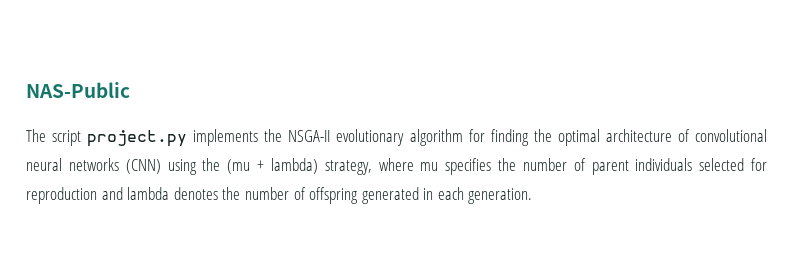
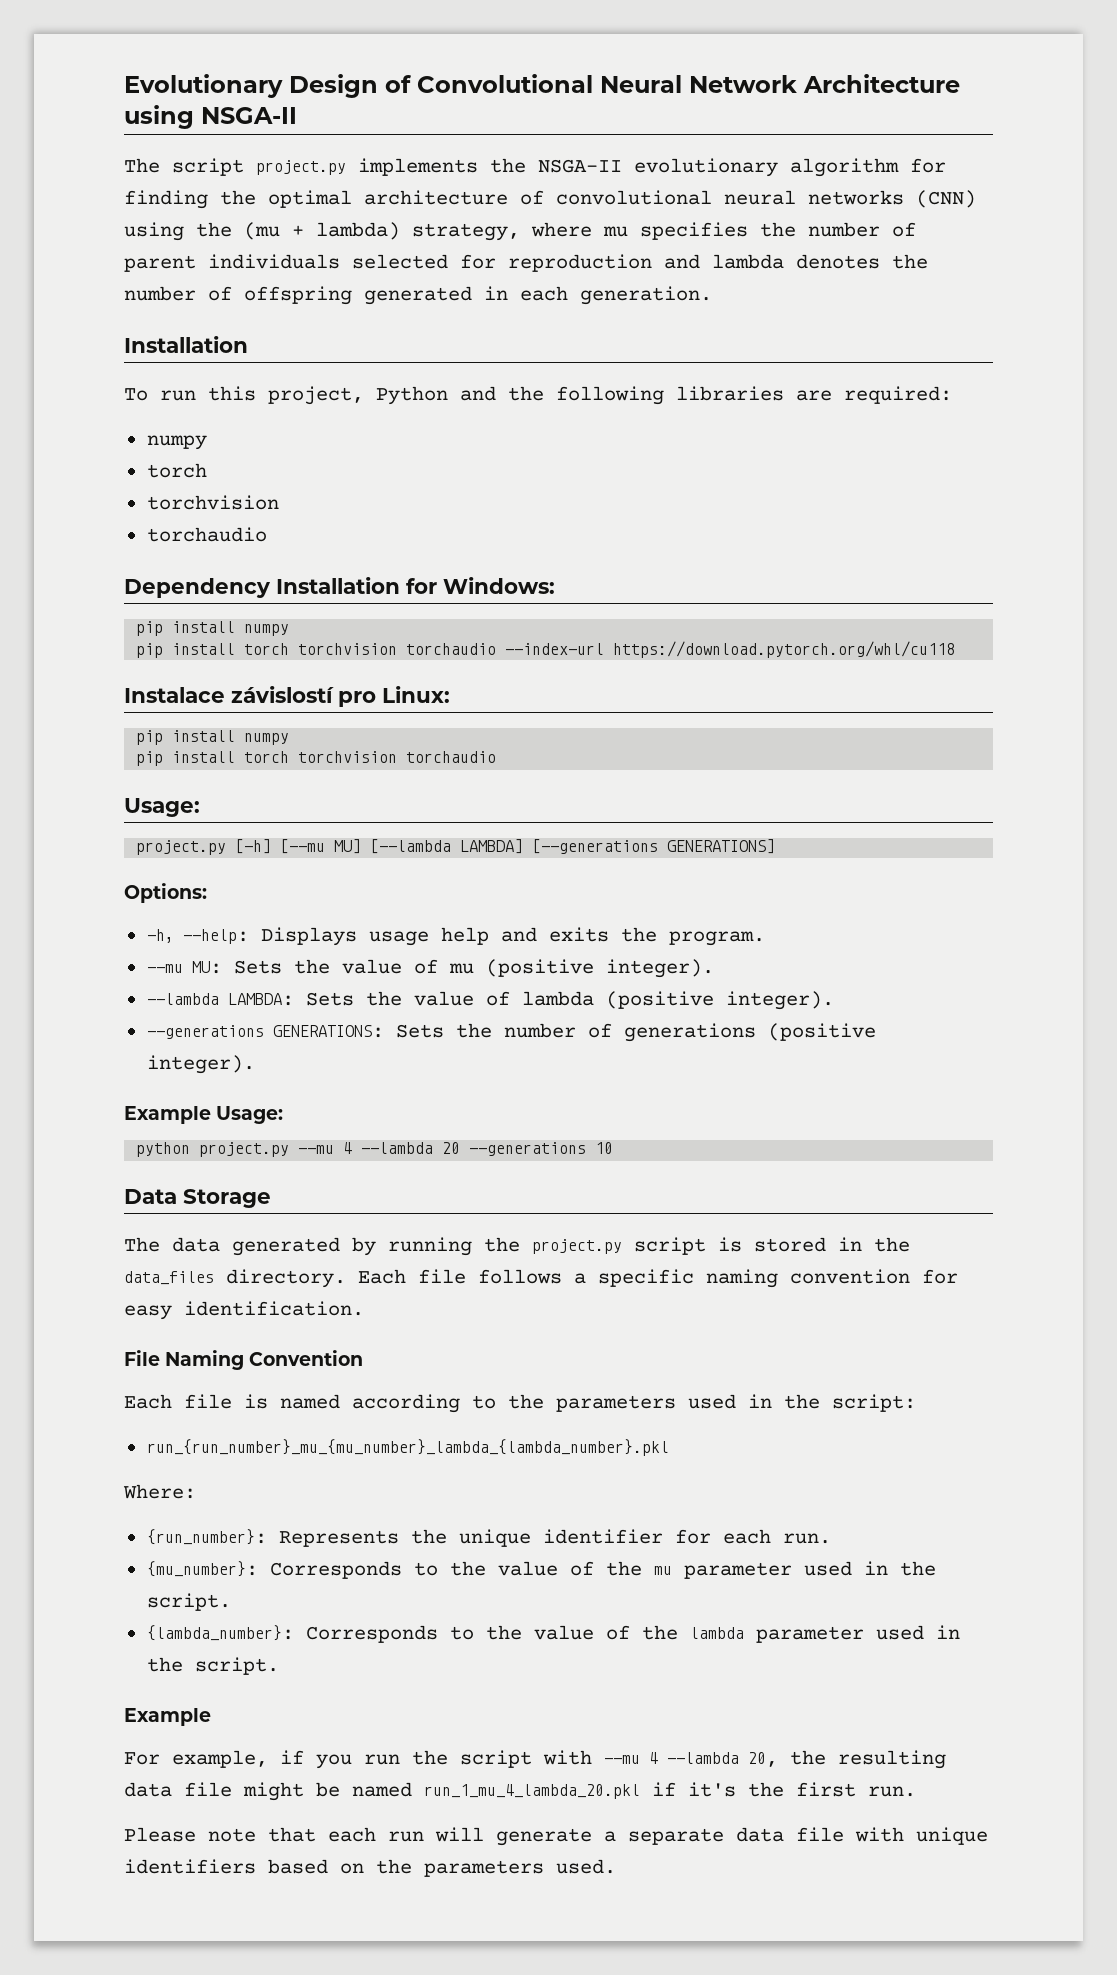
- NAS-Public
+ Evolutionary Design of Convolutional Neural Network Architecture using NSGA-II
  The script project.py implements the NSGA-II evolutionary algorithm for finding the optimal architecture of convolutional neural networks (CNN) using the (mu + lambda) strategy, where mu specifies the number of parent individuals selected for reproduction and lambda denotes the number of offspring generated in each generation.
+ Installation
+ To run this project, Python and the following libraries are required:
+ numpy
+ torch
+ torchvision
+ torchaudio
+ Dependency Installation for Windows:
+ pip install numpy
+ pip install torch torchvision torchaudio --index-url https://download.pytorch.org/whl/cu118
+ Instalace závislostí pro Linux:
+ pip install numpy
+ pip install torch torchvision torchaudio
+ Usage:
+ project.py [-h] [--mu MU] [--lambda LAMBDA] [--generations GENERATIONS]
+ Options:
+ -h, --help: Displays usage help and exits the program.
+ --mu MU: Sets the value of mu (positive integer).
+ --lambda LAMBDA: Sets the value of lambda (positive integer).
+ --generations GENERATIONS: Sets the number of generations (positive integer).
+ Example Usage:
+ python project.py --mu 4 --lambda 20 --generations 10
+ Data Storage
+ The data generated by running the project.py script is stored in the data_files directory. Each file follows a specific naming convention for easy identification.
+ File Naming Convention
+ Each file is named according to the parameters used in the script:
+ run_{run_number}_mu_{mu_number}_lambda_{lambda_number}.pkl
+ Where:
+ {run_number}: Represents the unique identifier for each run.
+ {mu_number}: Corresponds to the value of the mu parameter used in the script.
+ {lambda_number}: Corresponds to the value of the lambda parameter used in the script.
+ Example
+ For example, if you run the script with --mu 4 --lambda 20, the resulting data file might be named run_1_mu_4_lambda_20.pkl if it's the first run.
+ Please note that each run will generate a separate data file with unique identifiers based on the parameters used.

